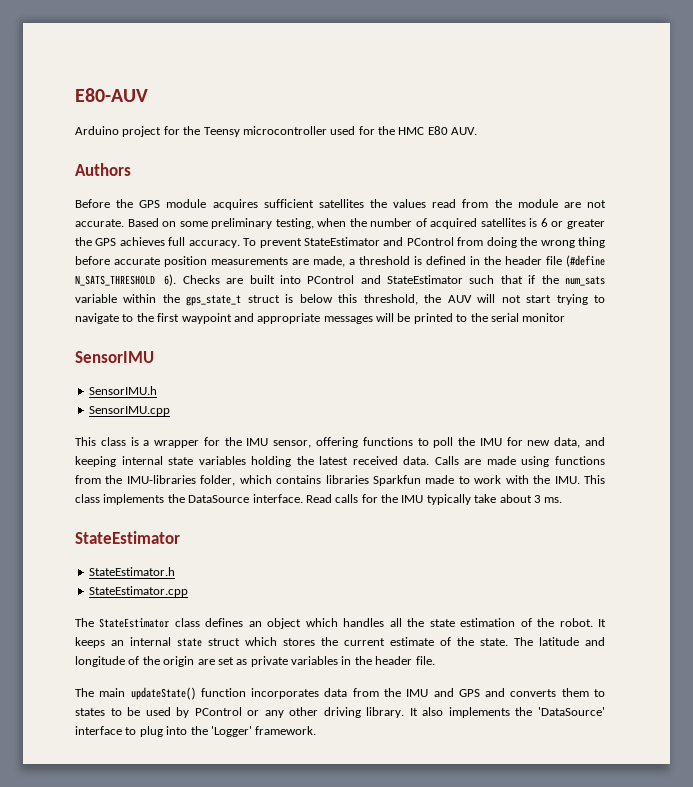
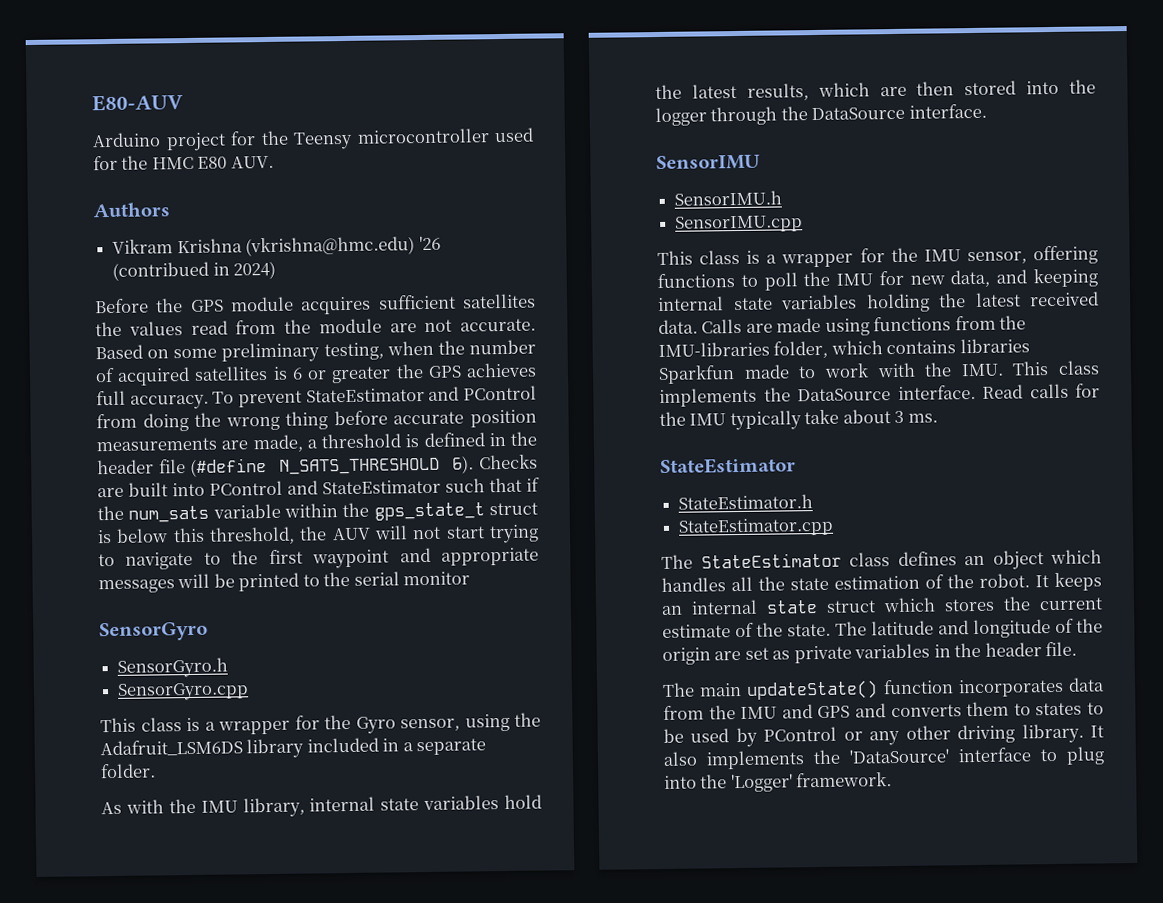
+ Vikram Krishna (vkrishna@hmc.edu) '26 (contribued in 2024)
+ SensorGyro
+ SensorGyro.h
+ SensorGyro.cpp
+ This class is a wrapper for the Gyro sensor, using the Adafruit_LSM6DS library included in a separate folder.
+ As with the IMU library, internal state variables hold the latest results, which are then stored into the logger through the DataSource interface.

